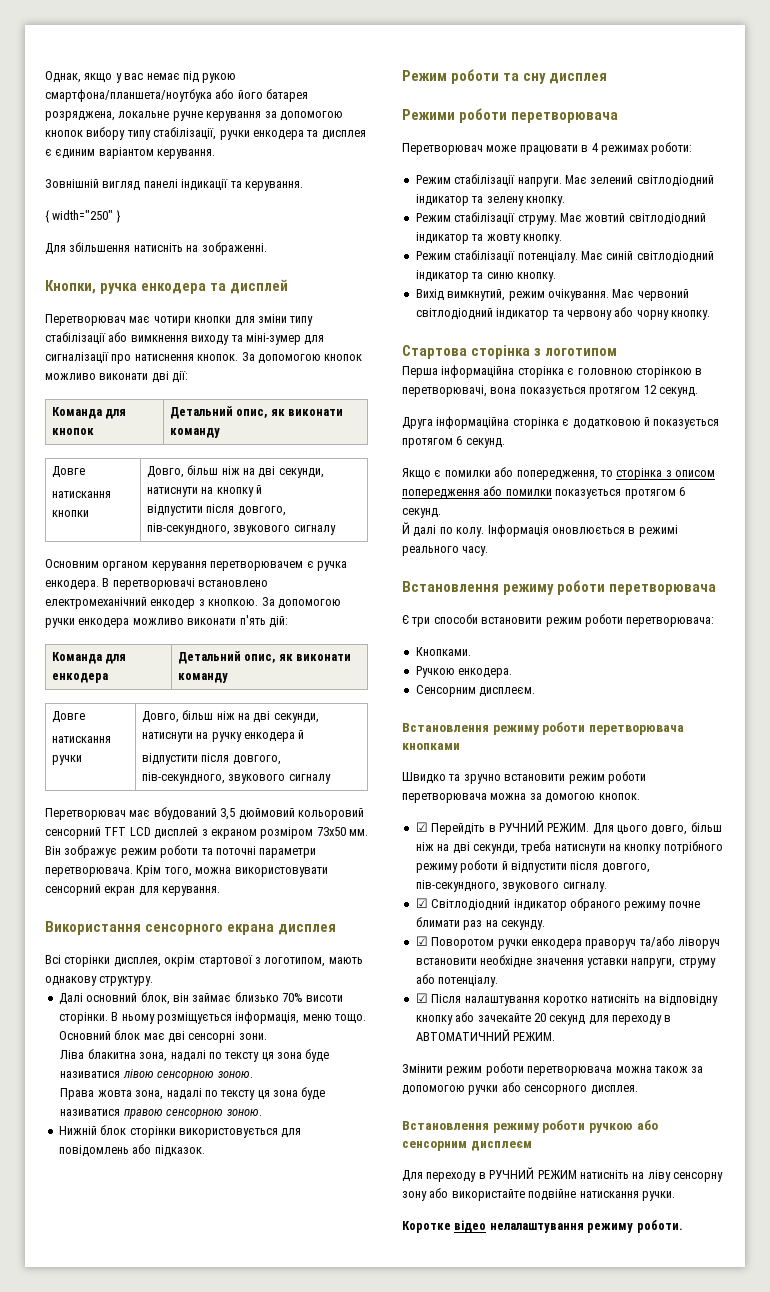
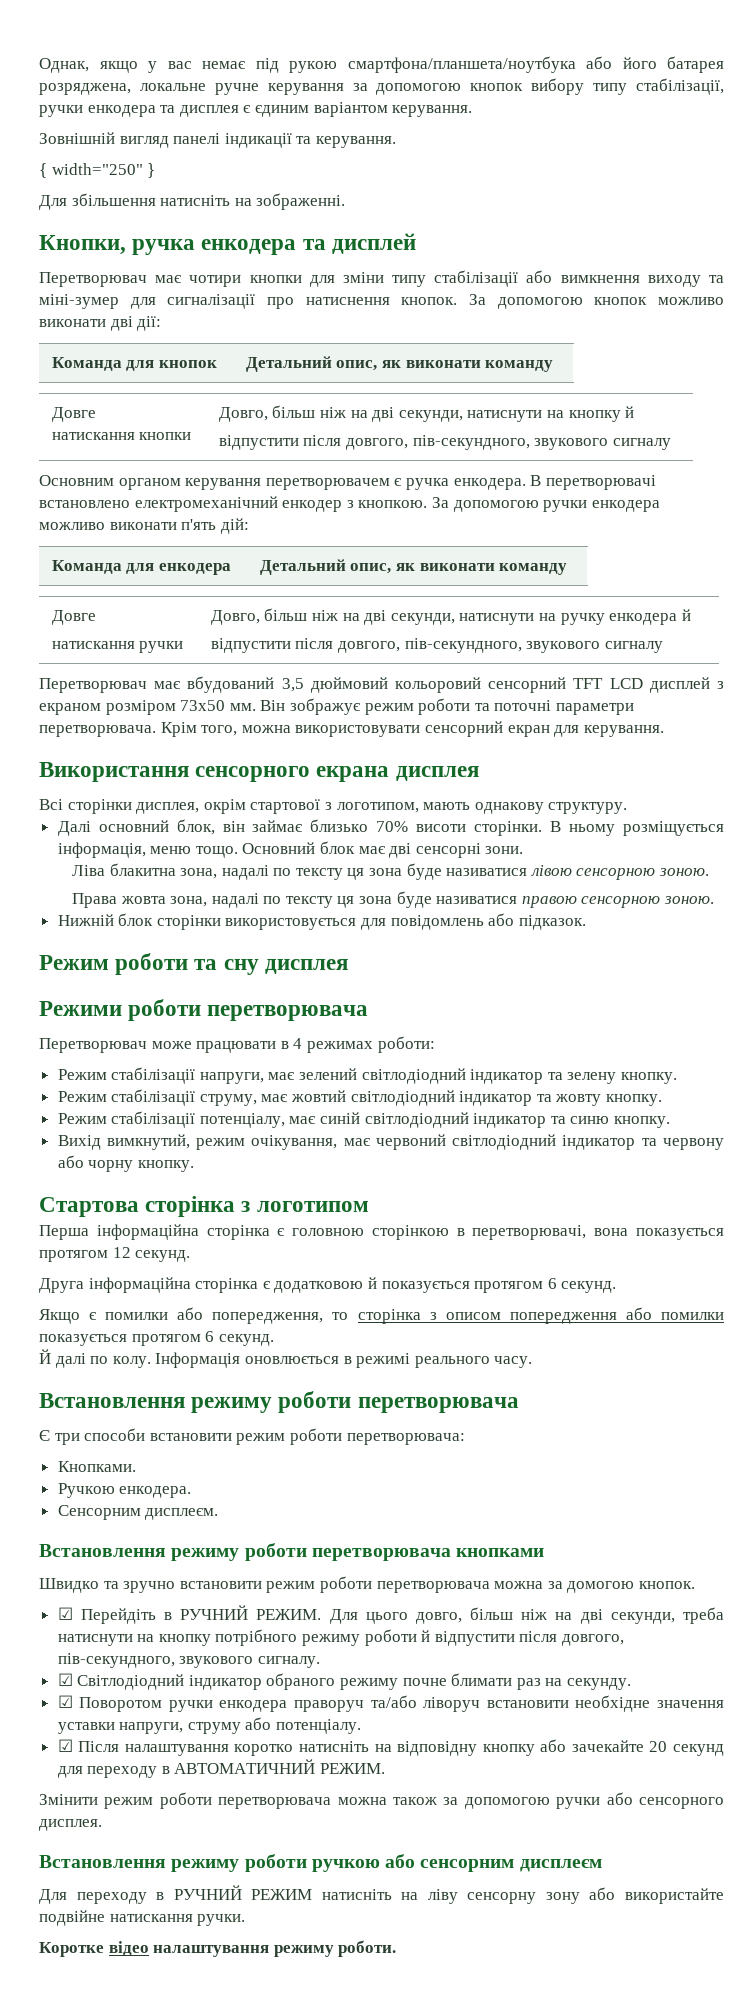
- Режим стабілізації напруги. Має зелений світлодіодний індикатор та зелену кнопку.
+ Режим стабілізації напруги, має зелений світлодіодний індикатор та зелену кнопку.
- Режим стабілізації струму. Має жовтий світлодіодний індикатор та жовту кнопку.
+ Режим стабілізації струму, має жовтий світлодіодний індикатор та жовту кнопку.
- Режим стабілізації потенціалу. Має синій світлодіодний індикатор та синю кнопку.
+ Режим стабілізації потенціалу, має синій світлодіодний індикатор та синю кнопку.
- Вихід вимкнутий, режим очікування. Має червоний світлодіодний індикатор та червону або чорну кнопку.
+ Вихід вимкнутий, режим очікування, має червоний світлодіодний індикатор та червону або чорну кнопку.
- Коротке відео нелалаштування режиму роботи.
+ Коротке відео налаштування режиму роботи.

